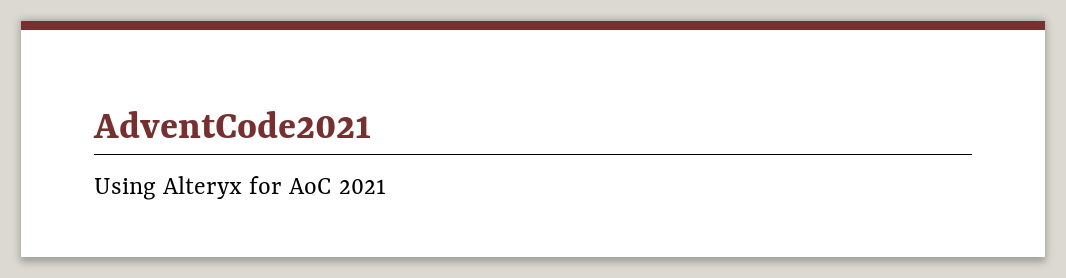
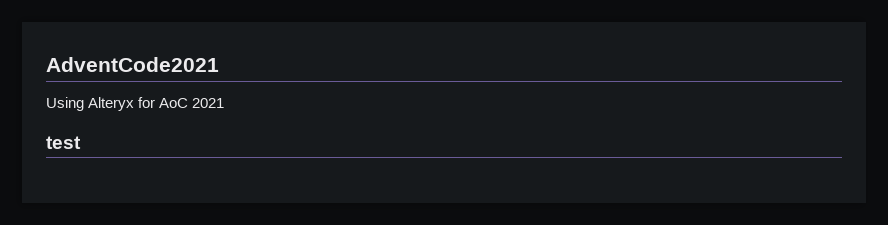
+ test

